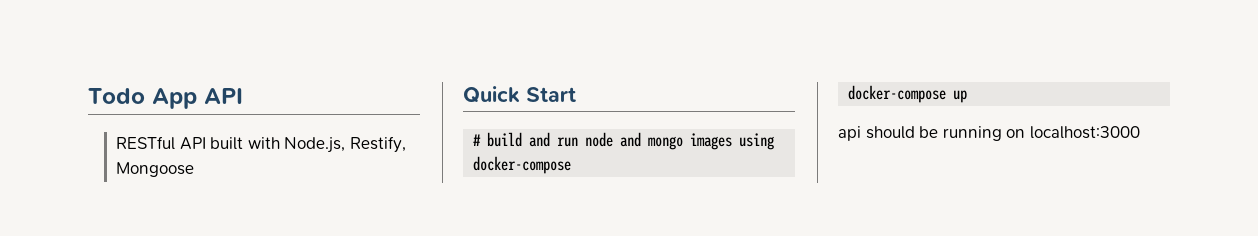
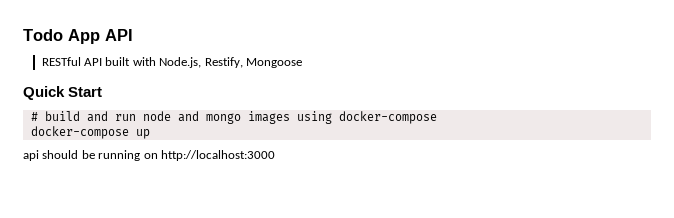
- api should be running on localhost:3000
+ api should be running on http://localhost:3000

